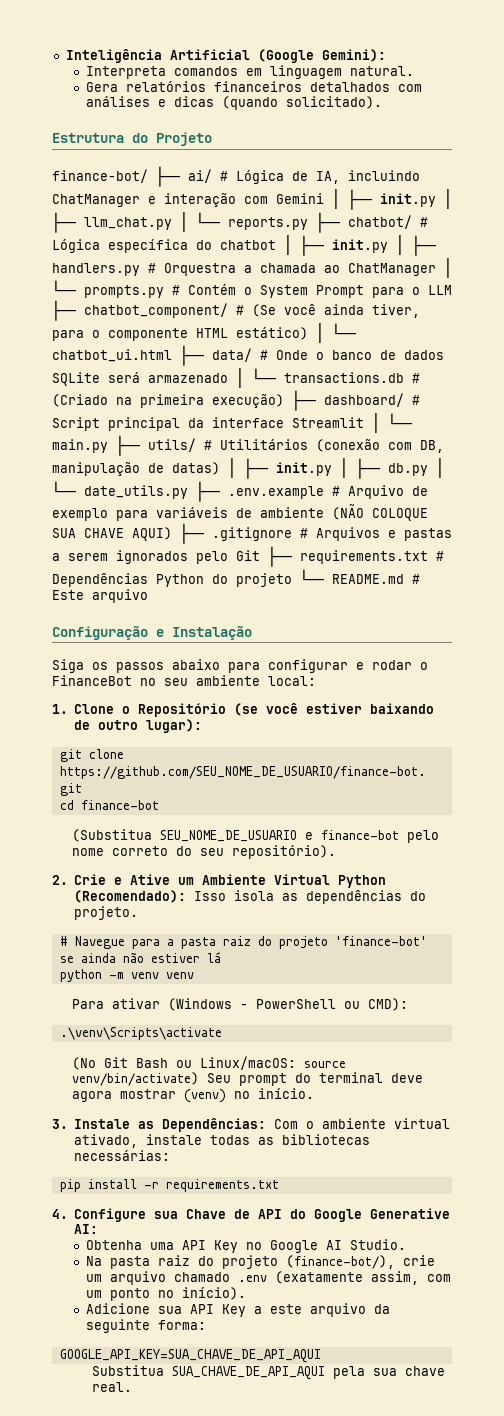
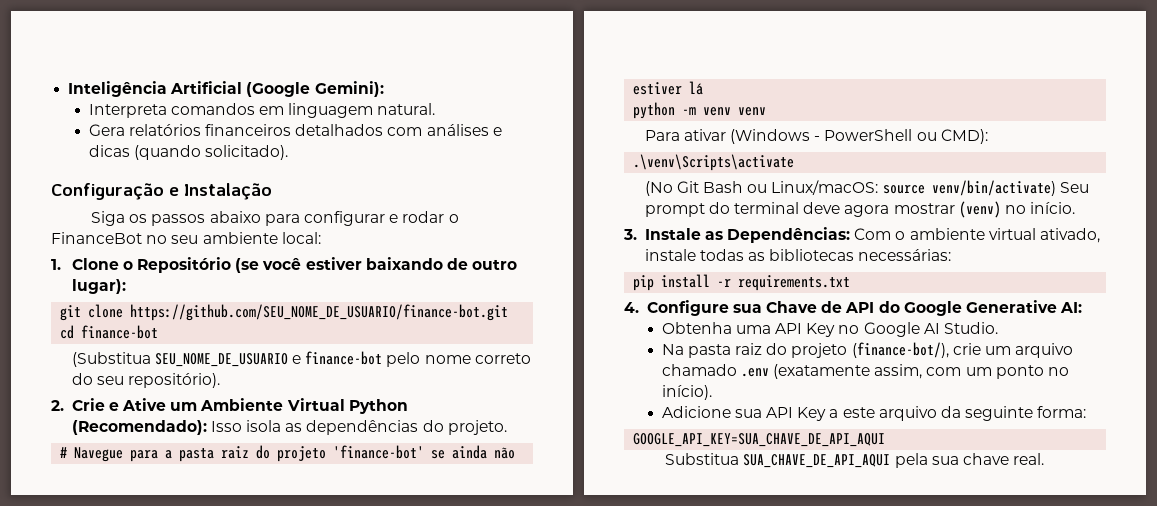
- Estrutura do Projeto
- finance-bot/ ├── ai/ # Lógica de IA, incluindo ChatManager e interação com Gemini │ ├── init.py │ ├── llm_chat.py │ └── reports.py ├── chatbot/ # Lógica específica do chatbot │ ├── init.py │ ├── handlers.py # Orquestra a chamada ao ChatManager │ └── prompts.py # Contém o System Prompt para o LLM ├── chatbot_component/ # (Se você ainda tiver, para o componente HTML estático) │ └── chatbot_ui.html ├── data/ # Onde o banco de dados SQLite será armazenado │ └── transactions.db # (Criado na primeira execução) ├── dashboard/ # Script principal da interface Streamlit │ └── main.py ├── utils/ # Utilitários (conexão com DB, manipulação de datas) │ ├── init.py │ ├── db.py │ └── date_utils.py ├── .env.example # Arquivo de exemplo para variáveis de ambiente (NÃO COLOQUE SUA CHAVE AQUI) ├── .gitignore # Arquivos e pastas a serem ignorados pelo Git ├── requirements.txt # Dependências Python do projeto └── README.md # Este arquivo

